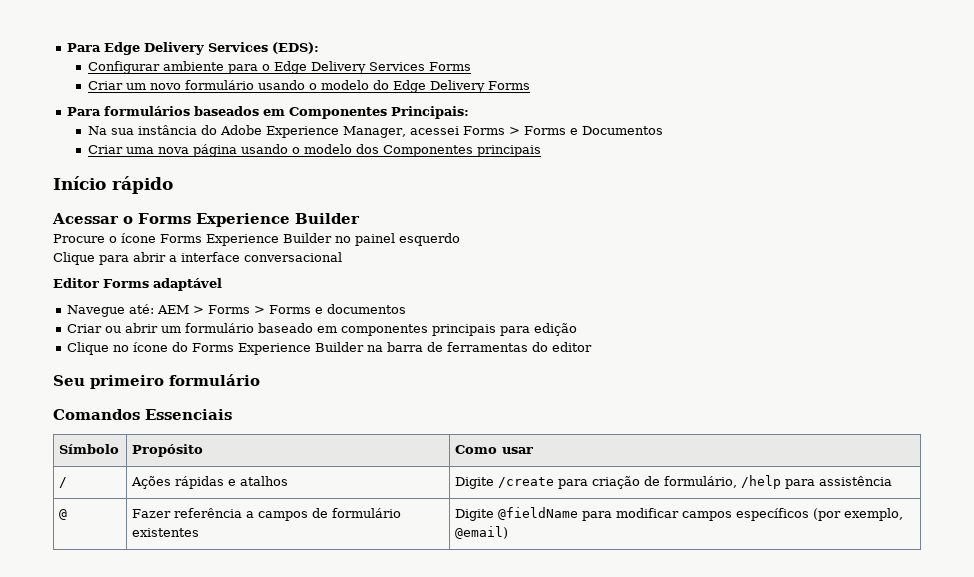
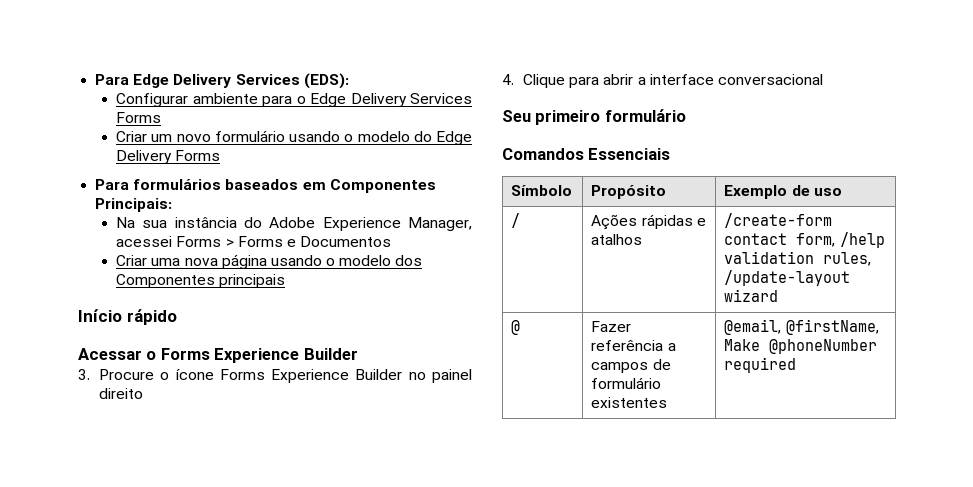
- Procure o ícone Forms Experience Builder no painel esquerdo
- Clique para abrir a interface conversacional
+ 3. Procure o ícone Forms Experience Builder no painel direito
+ 4. Clique para abrir a interface conversacional
- Editor Forms adaptável
- Navegue até: AEM > Forms > Forms e documentos
- Criar ou abrir um formulário baseado em componentes principais para edição
- Clique no ícone do Forms Experience Builder na barra de ferramentas do editor
- Símbolo | Propósito | Como usar
+ Símbolo | Propósito | Exemplo de uso
- / | Ações rápidas e atalhos | Digite /create para criação de formulário, /help para assistência
+ / | Ações rápidas e atalhos | /create-form contact form, /help validation rules, /update-layout wizard
- @ | Fazer referência a campos de formulário existentes | Digite @fieldName para modificar campos específicos (por exemplo, @email)
+ @ | Fazer referência a campos de formulário existentes | @email, @firstName, Make @phoneNumber required

